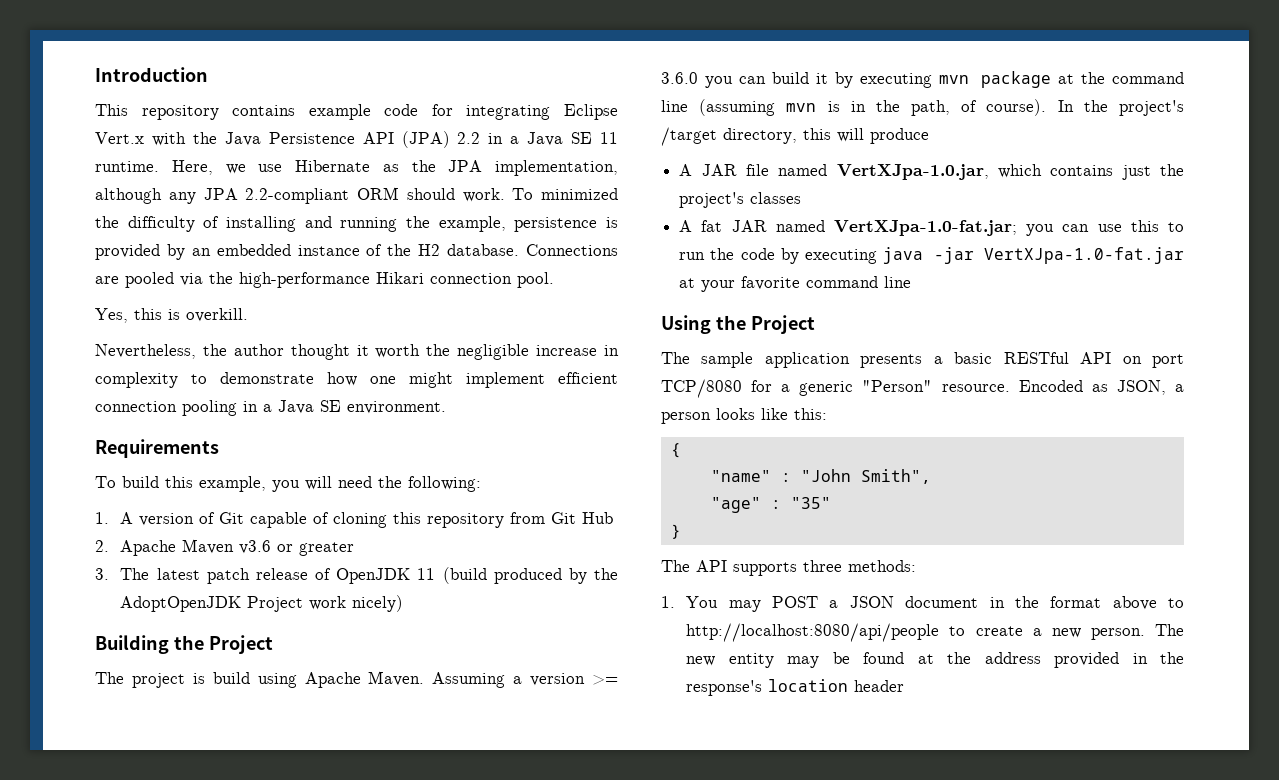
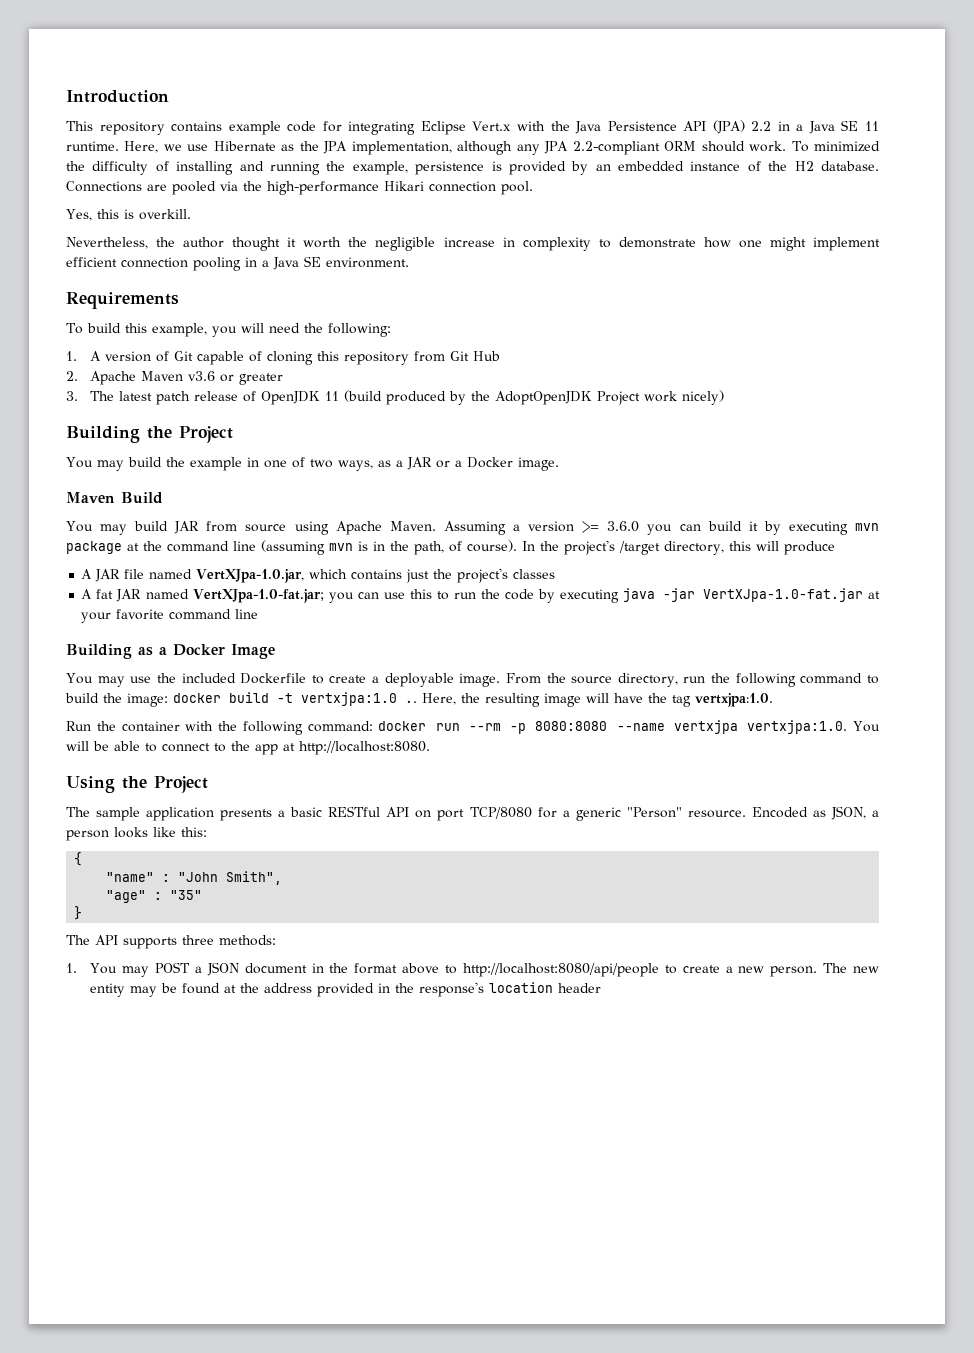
- The project is build using Apache Maven.
+ You may build the example in one of two ways, as a JAR or a Docker image.
+ Maven Build
+ You may build JAR from source using Apache Maven.
+ Building as a Docker Image
+ You may use the included Dockerfile to create a deployable image. From the source directory, run the following command to build the image: docker build -t vertxjpa:1.0 .. Here, the resulting image will have the tag vertxjpa:1.0.
+ Run the container with the following command: docker run --rm -p 8080:8080 --name vertxjpa vertxjpa:1.0. You will be able to connect to the app at http://localhost:8080.

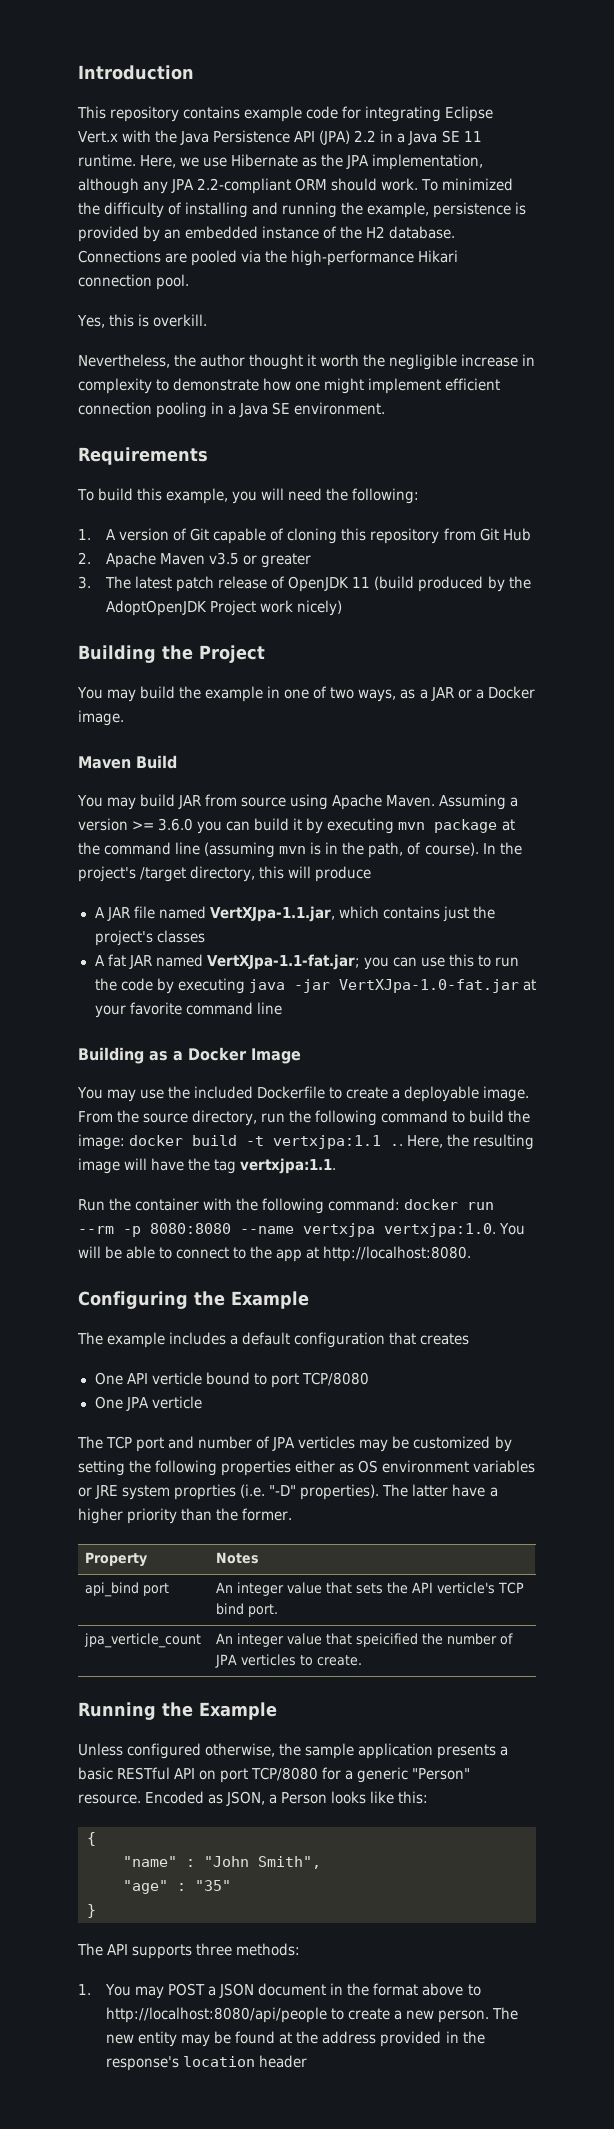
- 2. Apache Maven v3.6 or greater
+ 2. Apache Maven v3.5 or greater
- A JAR file named VertXJpa-1.0.jar, which contains just the project's classes
+ A JAR file named VertXJpa-1.1.jar, which contains just the project's classes
- A fat JAR named VertXJpa-1.0-fat.jar; you can use this to run the code by executing java -jar VertXJpa-1.0-fat.jar at your favorite command line
+ A fat JAR named VertXJpa-1.1-fat.jar; you can use this to run the code by executing java -jar VertXJpa-1.0-fat.jar at your favorite command line
- From the source directory, run the following command to build the image: docker build -t vertxjpa:1.0 ..
+ From the source directory, run the following command to build the image: docker build -t vertxjpa:1.1 ..
- Here, the resulting image will have the tag vertxjpa:1.0.
+ Here, the resulting image will have the tag vertxjpa:1.1.
- Using the Project
- The sample application presents a basic RESTful API on port TCP/8080 for a generic "Person" resource.
+ Configuring the Example
+ The example includes a default configuration that creates
+ One API verticle bound to port TCP/8080
+ One JPA verticle
+ The TCP port and number of JPA verticles may be customized by setting the following properties either as OS environment variables or JRE system proprties (i.e. "-D" properties). The latter have a higher priority than the former.
+ Property | Notes
+ api_bind port | An integer value that sets the API verticle's TCP bind port.
+ jpa_verticle_count | An integer value that speicified the number of JPA verticles to create.
+ Running the Example
+ Unless configured otherwise, the sample application presents a basic RESTful API on port TCP/8080 for a generic "Person" resource.
- Encoded as JSON, a person looks like this:
+ Encoded as JSON, a Person looks like this:

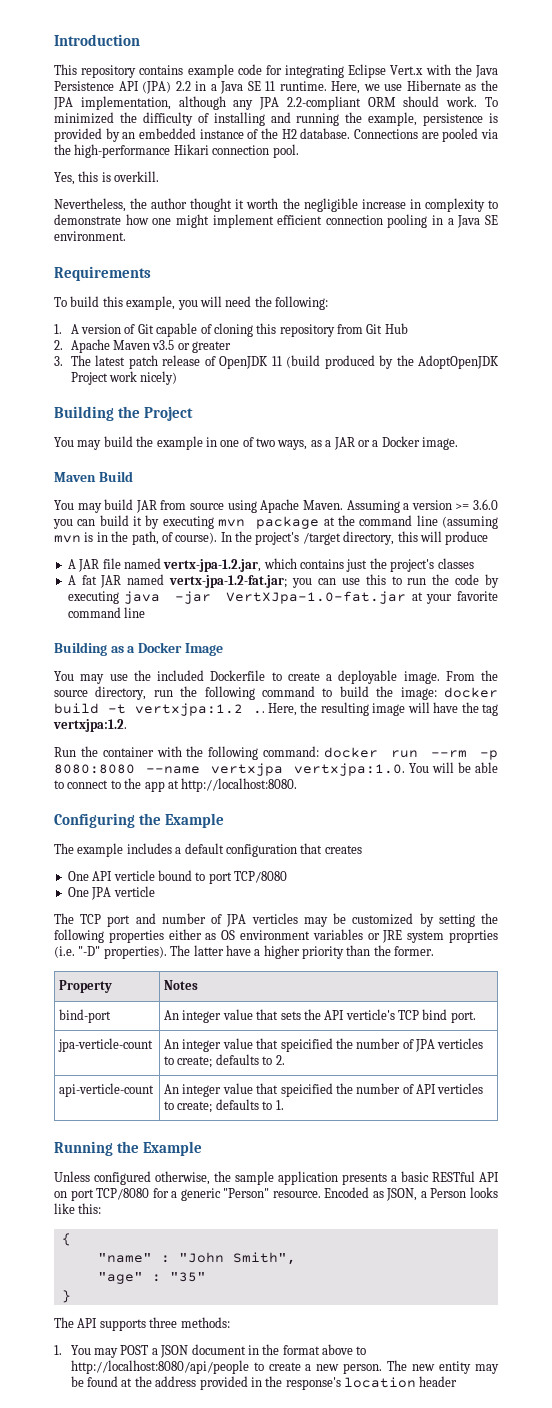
- A JAR file named VertXJpa-1.1.jar, which contains just the project's classes
+ A JAR file named vertx-jpa-1.2.jar, which contains just the project's classes
- A fat JAR named VertXJpa-1.1-fat.jar; you can use this to run the code by executing java -jar VertXJpa-1.0-fat.jar at your favorite command line
+ A fat JAR named vertx-jpa-1.2-fat.jar; you can use this to run the code by executing java -jar VertXJpa-1.0-fat.jar at your favorite command line
- From the source directory, run the following command to build the image: docker build -t vertxjpa:1.1 ..
+ From the source directory, run the following command to build the image: docker build -t vertxjpa:1.2 ..
- Here, the resulting image will have the tag vertxjpa:1.1.
+ Here, the resulting image will have the tag vertxjpa:1.2.
- api_bind port | An integer value that sets the API verticle's TCP bind port.
+ bind-port | An integer value that sets the API verticle's TCP bind port.
- jpa_verticle_count | An integer value that speicified the number of JPA verticles to create.
+ jpa-verticle-count | An integer value that speicified the number of JPA verticles to create; defaults to 2.
+ api-verticle-count | An integer value that speicified the number of API verticles to create; defaults to 1.

